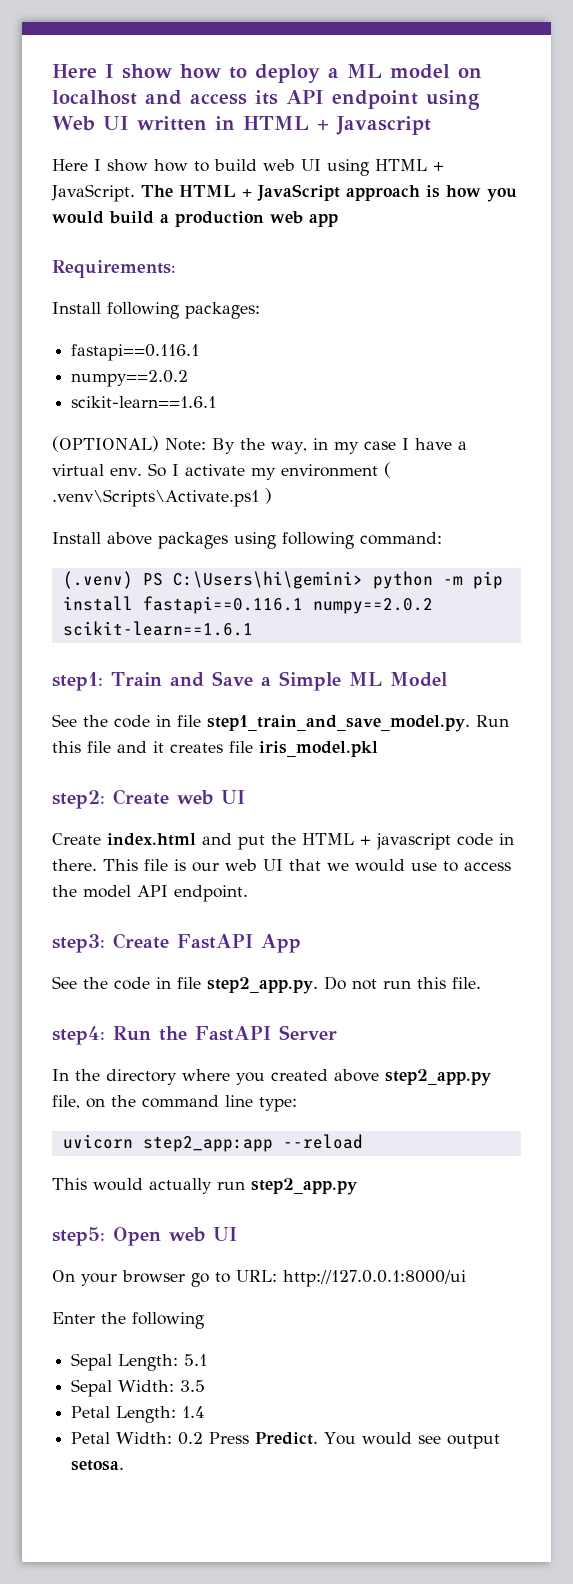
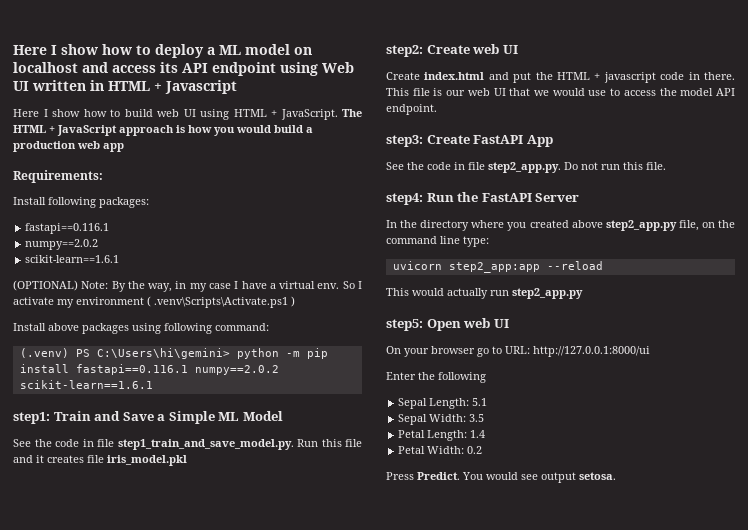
- Petal Width: 0.2 Press Predict.
+ Petal Width: 0.2
+ Press Predict.

